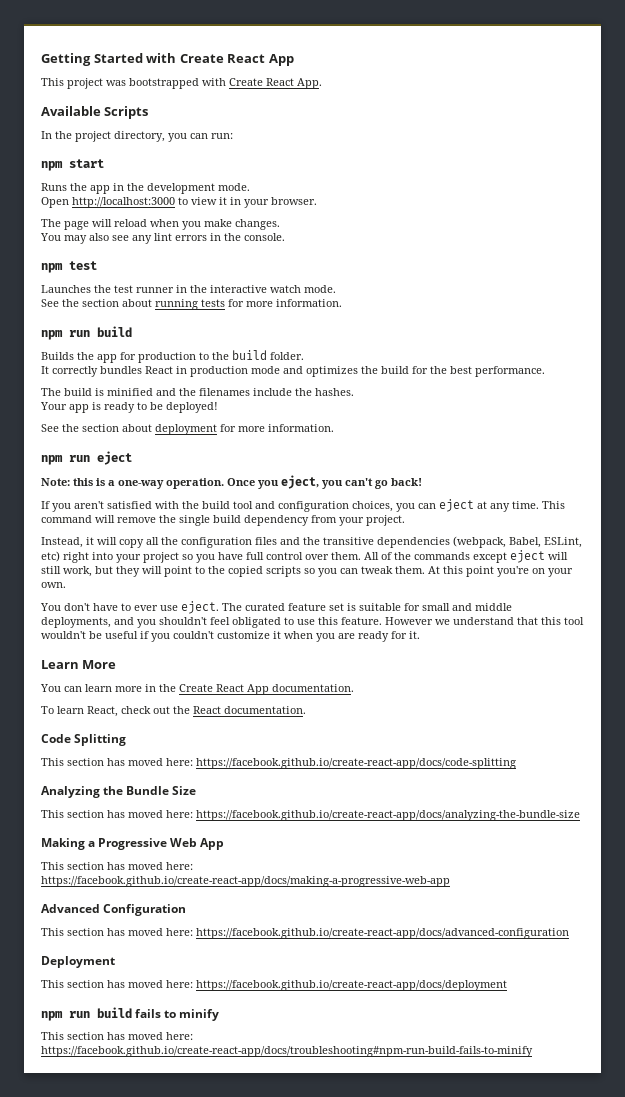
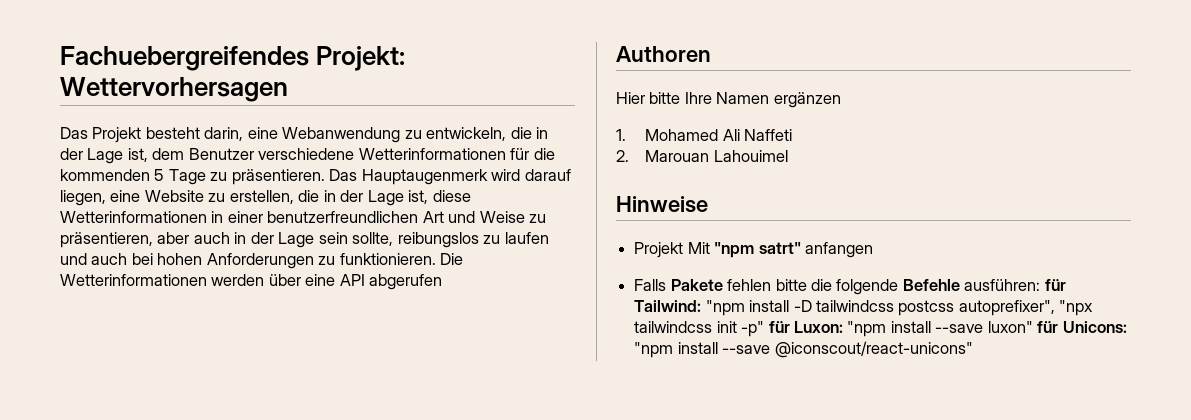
- Getting Started with Create React App
- This project was bootstrapped with Create React App.
- Available Scripts
- In the project directory, you can run:
- npm start
- Runs the app in the development mode.
- Open http://localhost:3000 to view it in your browser.
- The page will reload when you make changes.
- You may also see any lint errors in the console.
- npm test
- Launches the test runner in the interactive watch mode.
- See the section about running tests for more information.
- npm run build
- Builds the app for production to the build folder.
- It correctly bundles React in production mode and optimizes the build for the best performance.
- The build is minified and the filenames include the hashes.
- Your app is ready to be deployed!
- See the section about deployment for more information.
- npm run eject
- Note: this is a one-way operation. Once you eject, you can't go back!
- If you aren't satisfied with the build tool and configuration choices, you can eject at any time. This command will remove the single build dependency from your project.
- Instead, it will copy all the configuration files and the transitive dependencies (webpack, Babel, ESLint, etc) right into your project so you have full control over them. All of the commands except eject will still work, but they will point to the copied scripts so you can tweak them. At this point you're on your own.
- You don't have to ever use eject. The curated feature set is suitable for small and middle deployments, and you shouldn't feel obligated to use this feature. However we understand that this tool wouldn't be useful if you couldn't customize it when you are ready for it.
- Learn More
- You can learn more in the Create React App documentation.
- To learn React, check out the React documentation.
- Code Splitting
- This section has moved here: https://facebook.github.io/create-react-app/docs/code-splitting
- Analyzing the Bundle Size
- This section has moved here: https://facebook.github.io/create-react-app/docs/analyzing-the-bundle-size
- Making a Progressive Web App
- This section has moved here: https://facebook.github.io/create-react-app/docs/making-a-progressive-web-app
- Advanced Configuration
- This section has moved here: https://facebook.github.io/create-react-app/docs/advanced-configuration
- Deployment
- This section has moved here: https://facebook.github.io/create-react-app/docs/deployment
- npm run build fails to minify
- This section has moved here: https://facebook.github.io/create-react-app/docs/troubleshooting#npm-run-build-fails-to-minify
+ Fachuebergreifendes Projekt: Wettervorhersagen
+ Das Projekt besteht darin, eine Webanwendung zu entwickeln, die in der Lage ist, dem Benutzer verschiedene Wetterinformationen für die kommenden 5 Tage zu präsentieren. Das Hauptaugenmerk wird darauf liegen, eine Website zu erstellen, die in der Lage ist, diese Wetterinformationen in einer benutzerfreundlichen Art und Weise zu präsentieren, aber auch in der Lage sein sollte, reibungslos zu laufen und auch bei hohen Anforderungen zu funktionieren. Die Wetterinformationen werden über eine API abgerufen
+ Authoren
+ Hier bitte Ihre Namen ergänzen
+ 1. Mohamed Ali Naffeti
+ 2. Marouan Lahouimel
+ Hinweise
+ Projekt Mit "npm satrt" anfangen
+ Falls Pakete fehlen bitte die folgende Befehle ausführen: für Tailwind: "npm install -D tailwindcss postcss autoprefixer", "npx tailwindcss init -p" für Luxon: "npm install --save luxon" für Unicons: "npm install --save @iconscout/react-unicons"

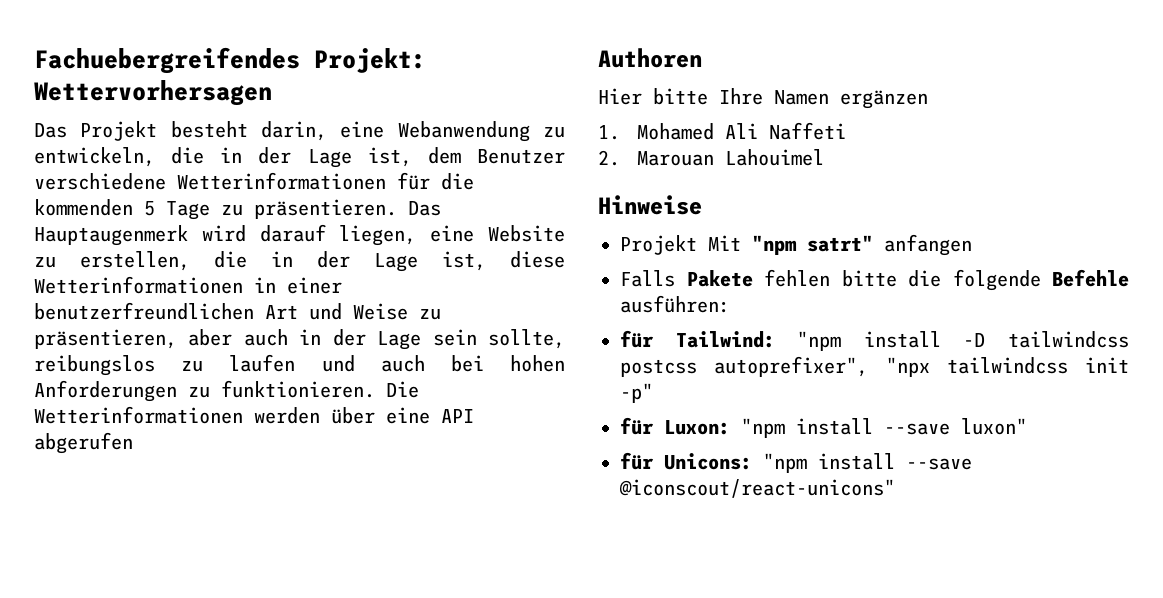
- Falls Pakete fehlen bitte die folgende Befehle ausführen: für Tailwind: "npm install -D tailwindcss postcss autoprefixer", "npx tailwindcss init -p" für Luxon: "npm install --save luxon" für Unicons: "npm install --save @iconscout/react-unicons"
+ Falls Pakete fehlen bitte die folgende Befehle ausführen:
+ für Tailwind: "npm install -D tailwindcss postcss autoprefixer", "npx tailwindcss init -p"
+ für Luxon: "npm install --save luxon"
+ für Unicons: "npm install --save @iconscout/react-unicons"

